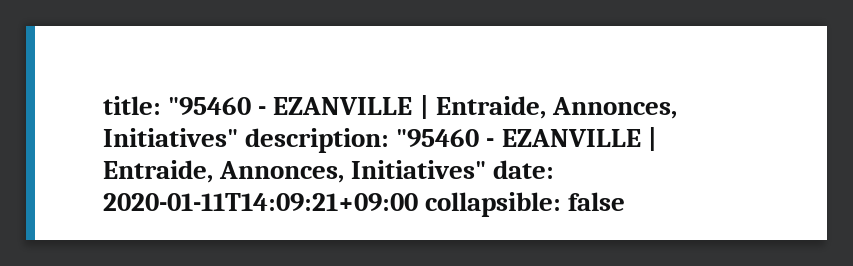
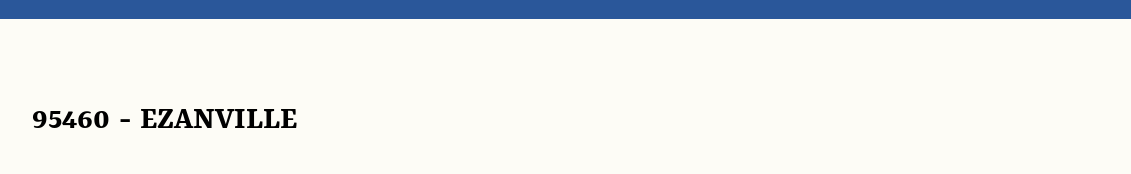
- title: "95460 - EZANVILLE | Entraide, Annonces, Initiatives" description: "95460 - EZANVILLE | Entraide, Annonces, Initiatives" date: 2020-01-11T14:09:21+09:00 collapsible: false
+ 95460 - EZANVILLE

